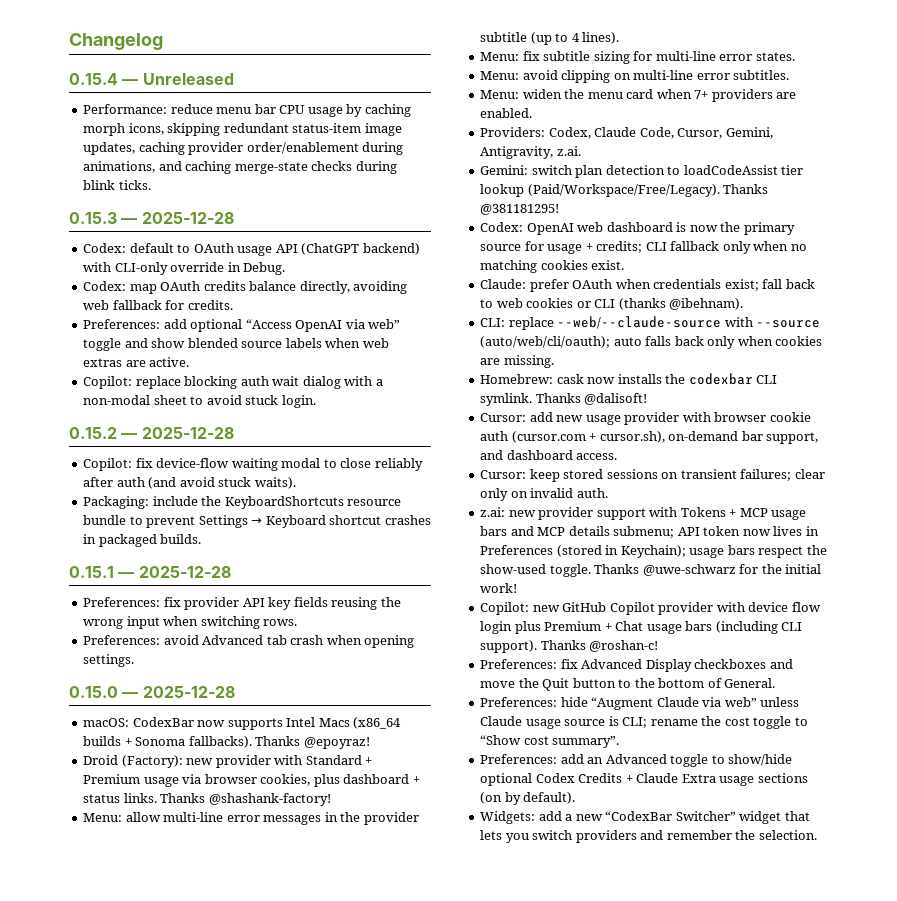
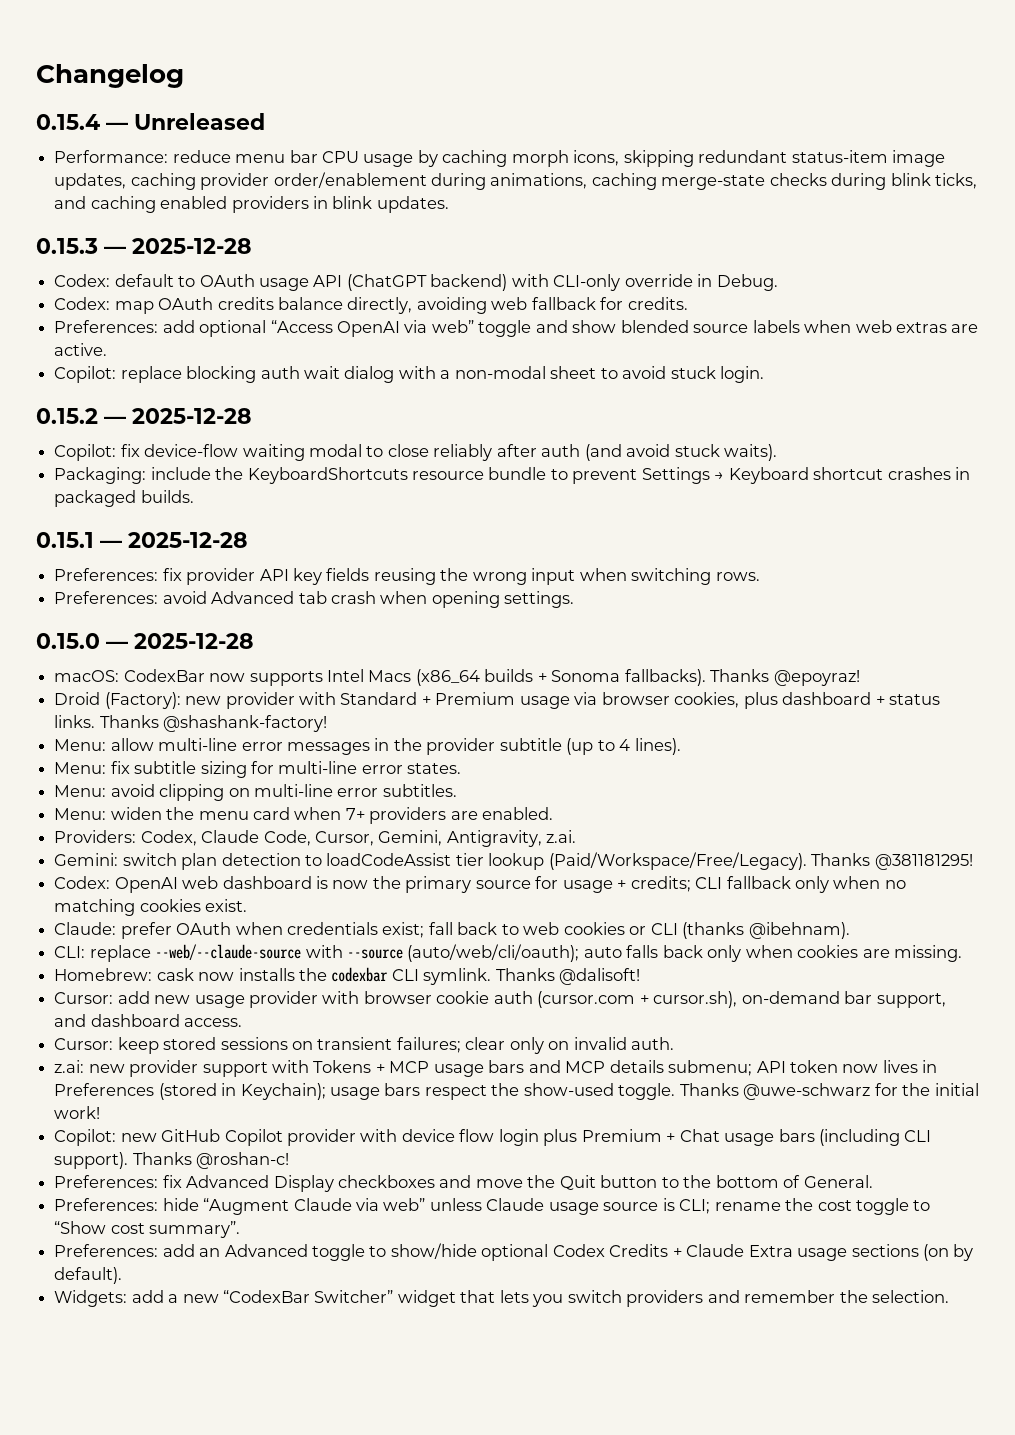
- Performance: reduce menu bar CPU usage by caching morph icons, skipping redundant status-item image updates, caching provider order/enablement during animations, and caching merge-state checks during blink ticks.
+ Performance: reduce menu bar CPU usage by caching morph icons, skipping redundant status-item image updates, caching provider order/enablement during animations, caching merge-state checks during blink ticks, and caching enabled providers in blink updates.

